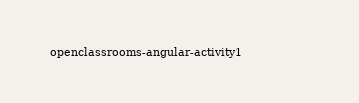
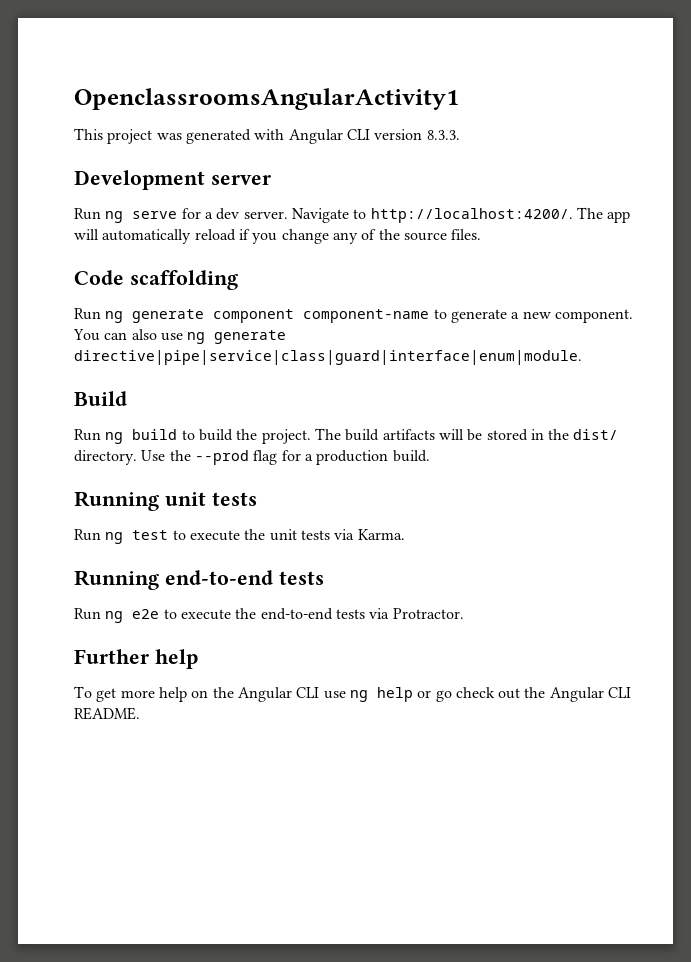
- openclassrooms-angular-activity1
+ OpenclassroomsAngularActivity1
+ This project was generated with Angular CLI version 8.3.3.
+ Development server
+ Run ng serve for a dev server. Navigate to http://localhost:4200/. The app will automatically reload if you change any of the source files.
+ Code scaffolding
+ Run ng generate component component-name to generate a new component. You can also use ng generate directive|pipe|service|class|guard|interface|enum|module.
+ Build
+ Run ng build to build the project. The build artifacts will be stored in the dist/ directory. Use the --prod flag for a production build.
+ Running unit tests
+ Run ng test to execute the unit tests via Karma.
+ Running end-to-end tests
+ Run ng e2e to execute the end-to-end tests via Protractor.
+ Further help
+ To get more help on the Angular CLI use ng help or go check out the Angular CLI README.

